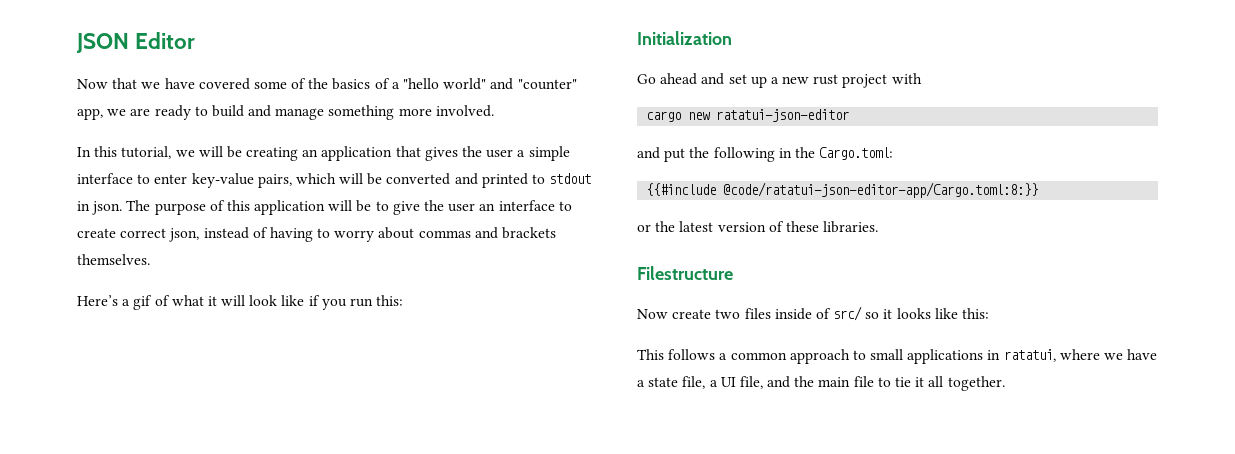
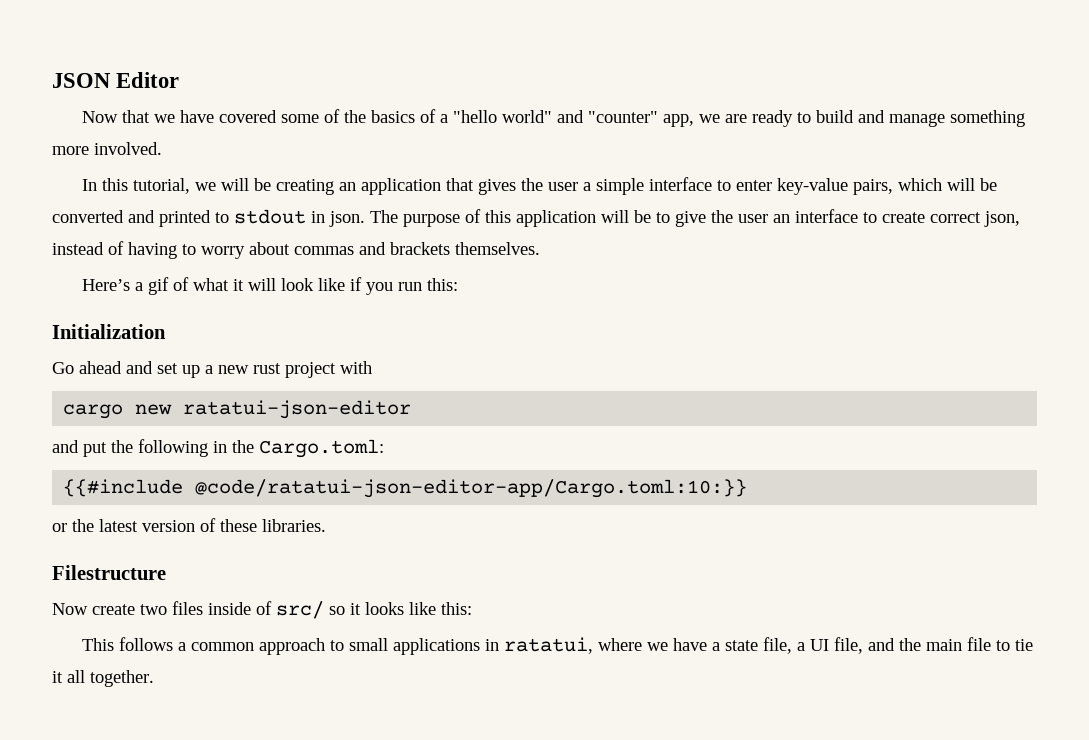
- {{#include @code/ratatui-json-editor-app/Cargo.toml:8:}}
+ {{#include @code/ratatui-json-editor-app/Cargo.toml:10:}}

